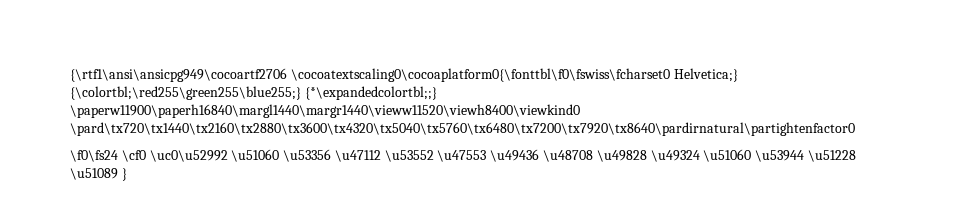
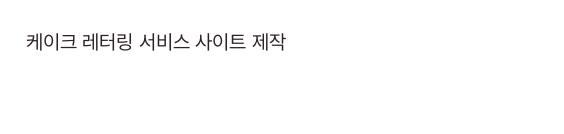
- {\rtf1\ansi\ansicpg949\cocoartf2706 \cocoatextscaling0\cocoaplatform0{\fonttbl\f0\fswiss\fcharset0 Helvetica;} {\colortbl;\red255\green255\blue255;} {*\expandedcolortbl;;} \paperw11900\paperh16840\margl1440\margr1440\vieww11520\viewh8400\viewkind0 \pard\tx720\tx1440\tx2160\tx2880\tx3600\tx4320\tx5040\tx5760\tx6480\tx7200\tx7920\tx8640\pardirnatural\partightenfactor0
- \f0\fs24 \cf0 \uc0\u52992 \u51060 \u53356 \u47112 \u53552 \u47553 \u49436 \u48708 \u49828 \u49324 \u51060 \u53944 \u51228 \u51089 }
+ 케이크 레터링 서비스 사이트 제작

